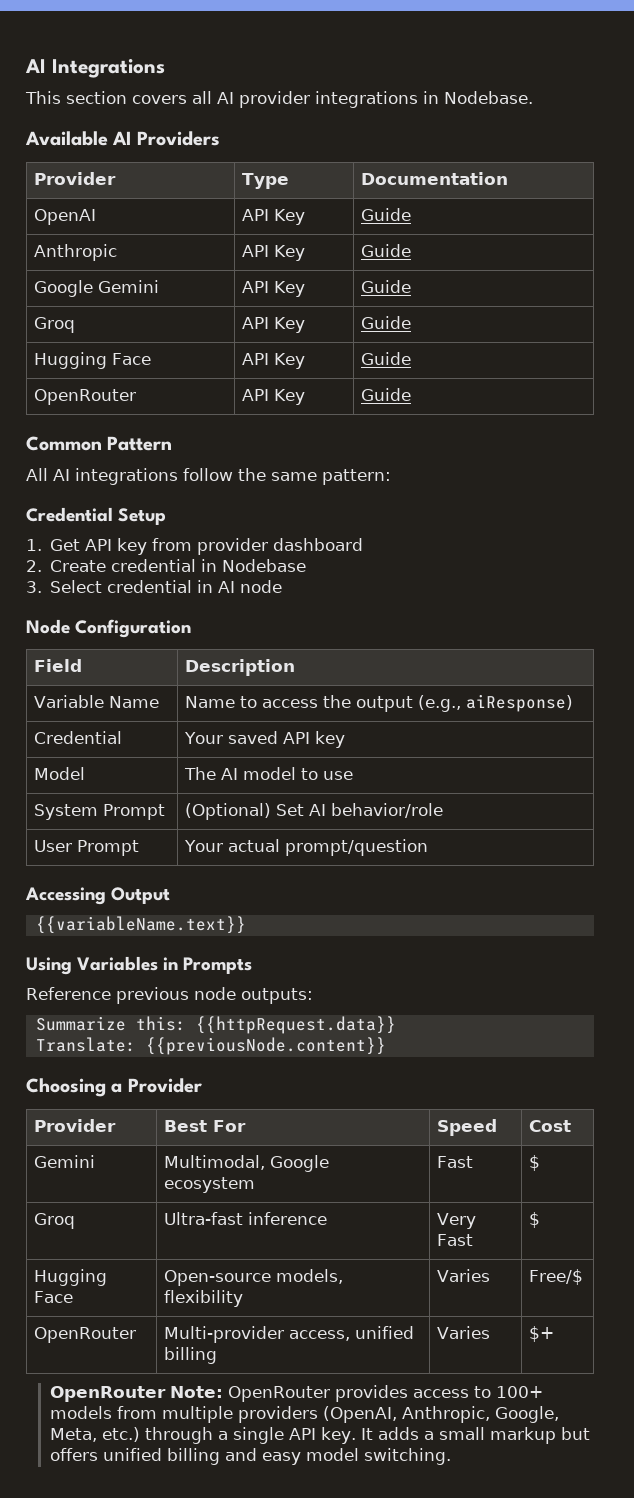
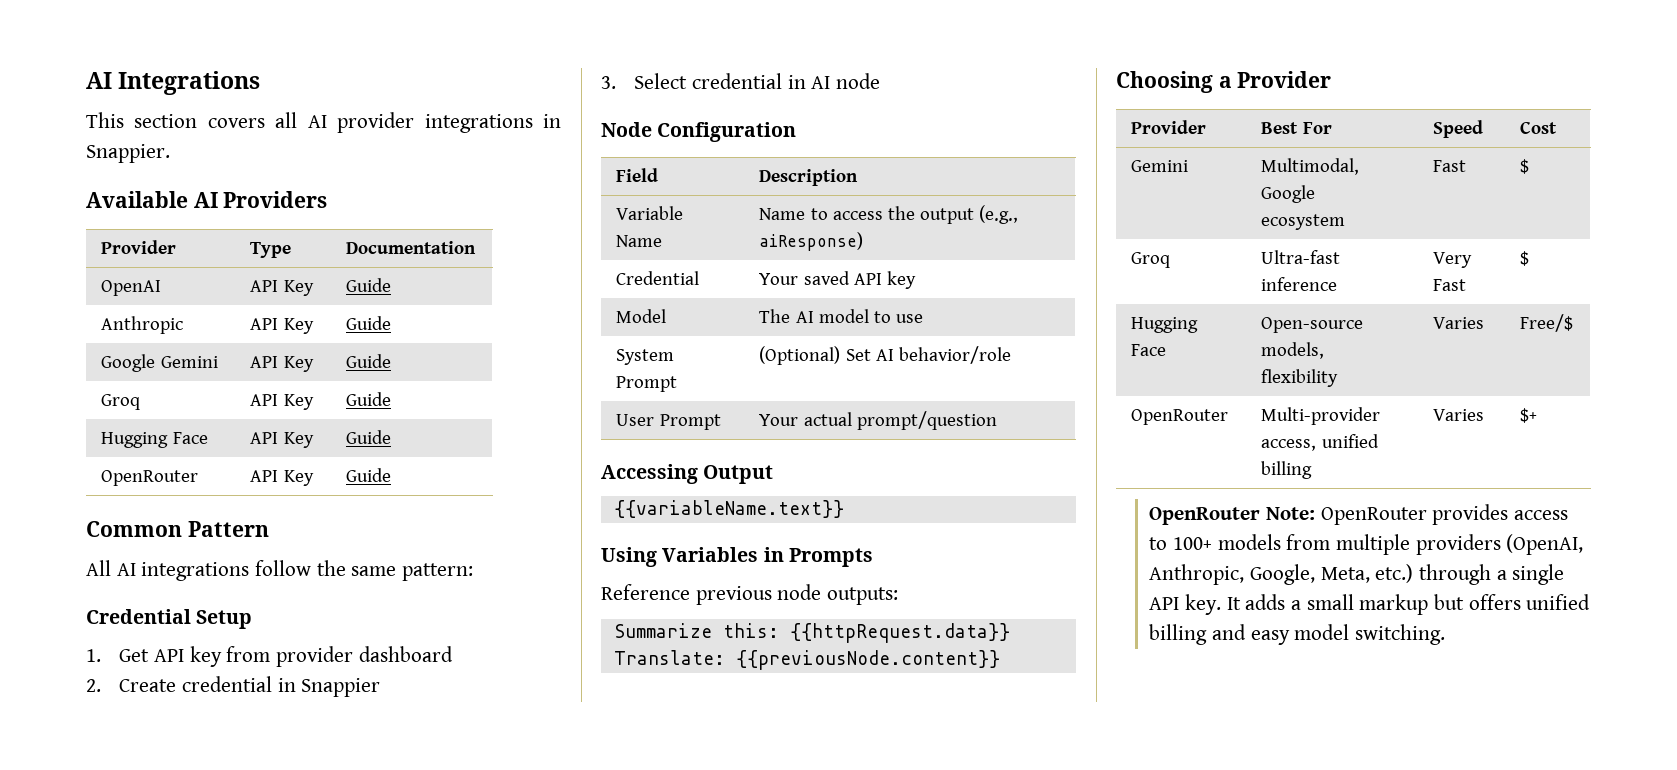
- This section covers all AI provider integrations in Nodebase.
+ This section covers all AI provider integrations in Snappier.
- 2. Create credential in Nodebase
+ 2. Create credential in Snappier

